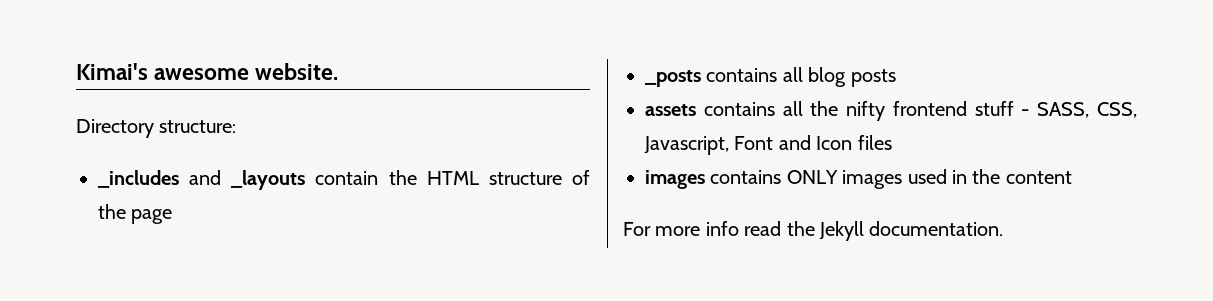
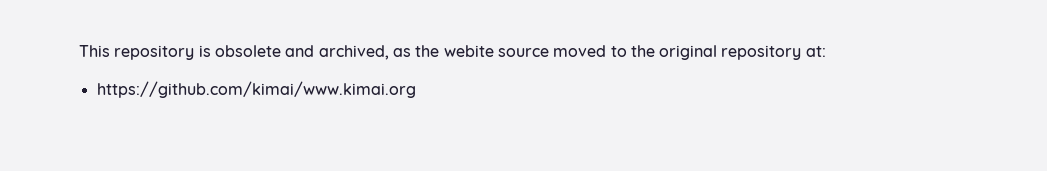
- Kimai's awesome website.
- Directory structure:
- _includes and _layouts contain the HTML structure of the page
- _posts contains all blog posts
- assets contains all the nifty frontend stuff - SASS, CSS, Javascript, Font and Icon files
- images contains ONLY images used in the content
- For more info read the Jekyll documentation.
+ This repository is obsolete and archived, as the webite source moved to the original repository at:
+ https://github.com/kimai/www.kimai.org

